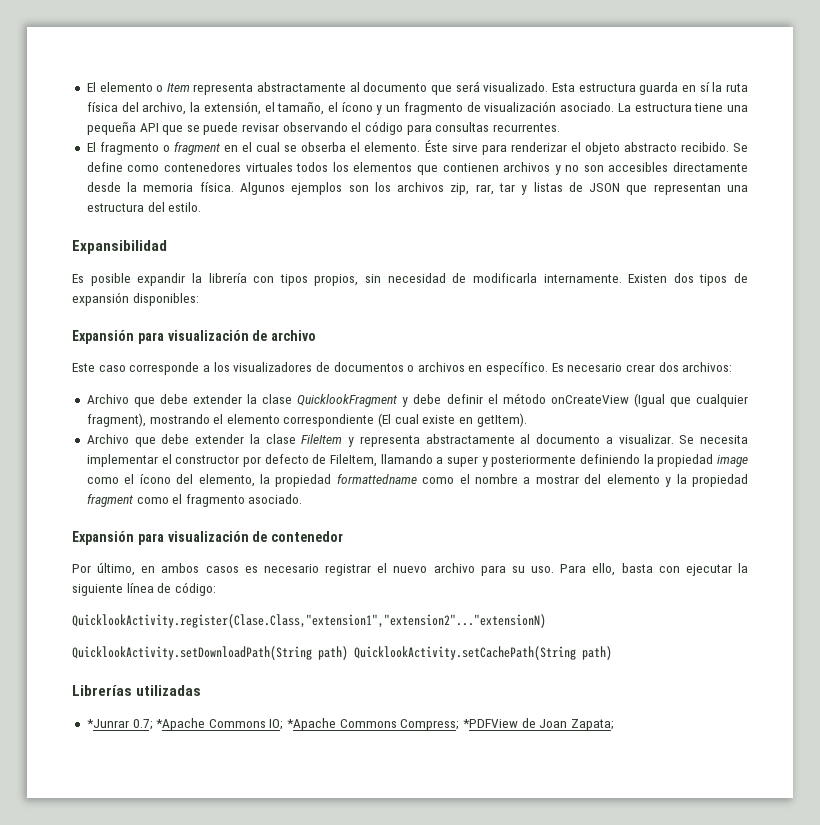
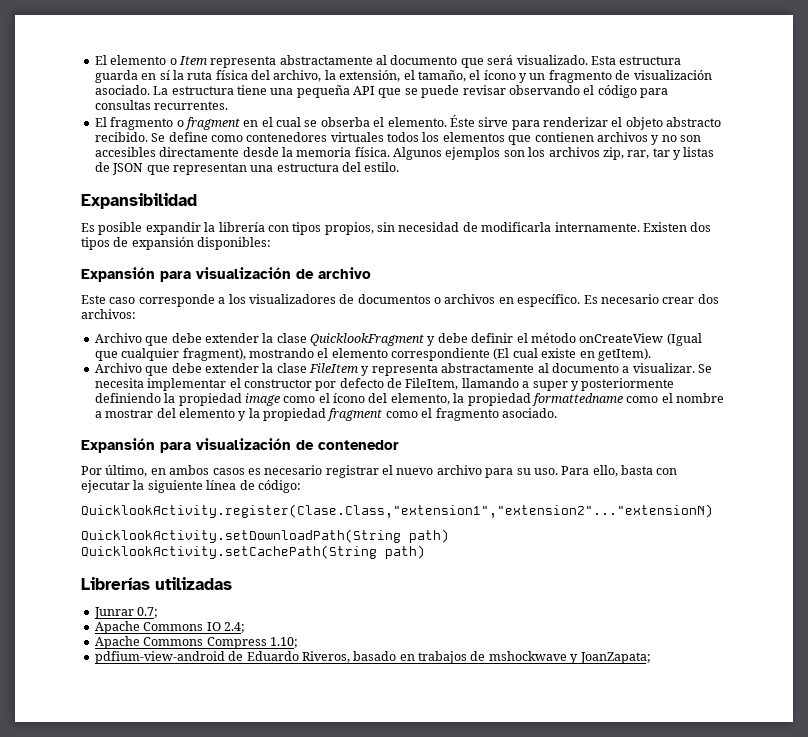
- *Junrar 0.7; *Apache Commons IO; *Apache Commons Compress; *PDFView de Joan Zapata;
+ Junrar 0.7;
+ Apache Commons IO 2.4;
+ Apache Commons Compress 1.10;
+ pdfium-view-android de Eduardo Riveros, basado en trabajos de mshockwave y JoanZapata;

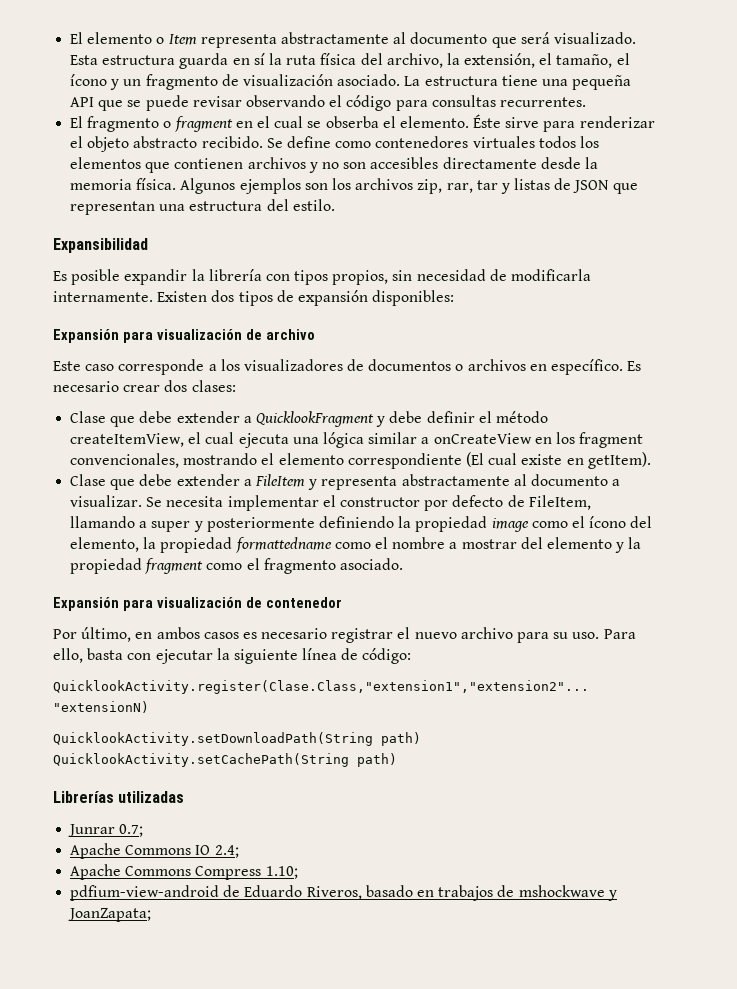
- Es necesario crear dos archivos:
- Archivo que debe extender la clase QuicklookFragment y debe definir el método onCreateView (Igual que cualquier fragment), mostrando el elemento correspondiente (El cual existe en getItem).
+ Es necesario crear dos clases:
+ Clase que debe extender a QuicklookFragment y debe definir el método createItemView, el cual ejecuta una lógica similar a onCreateView en los fragment convencionales, mostrando el elemento correspondiente (El cual existe en getItem).
- Archivo que debe extender la clase FileItem y representa abstractamente al documento a visualizar.
+ Clase que debe extender a FileItem y representa abstractamente al documento a visualizar.

